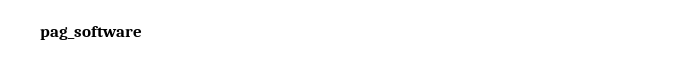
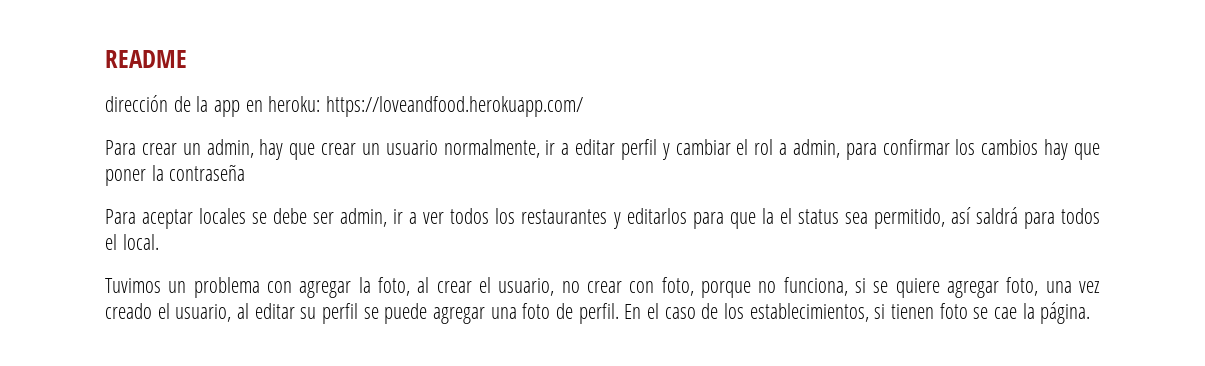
- pag_software
+ README
+ dirección de la app en heroku: https://loveandfood.herokuapp.com/
+ Para crear un admin, hay que crear un usuario normalmente, ir a editar perfil y cambiar el rol a admin, para confirmar los cambios hay que poner la contraseña
+ Para aceptar locales se debe ser admin, ir a ver todos los restaurantes y editarlos para que la el status sea permitido, así saldrá para todos el local.
+ Tuvimos un problema con agregar la foto, al crear el usuario, no crear con foto, porque no funciona, si se quiere agregar foto, una vez creado el usuario, al editar su perfil se puede agregar una foto de perfil. En el caso de los establecimientos, si tienen foto se cae la página.

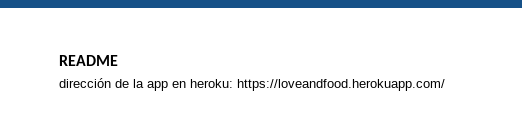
- Para crear un admin, hay que crear un usuario normalmente, ir a editar perfil y cambiar el rol a admin, para confirmar los cambios hay que poner la contraseña
- Para aceptar locales se debe ser admin, ir a ver todos los restaurantes y editarlos para que la el status sea permitido, así saldrá para todos el local.
- Tuvimos un problema con agregar la foto, al crear el usuario, no crear con foto, porque no funciona, si se quiere agregar foto, una vez creado el usuario, al editar su perfil se puede agregar una foto de perfil. En el caso de los establecimientos, si tienen foto se cae la página.

